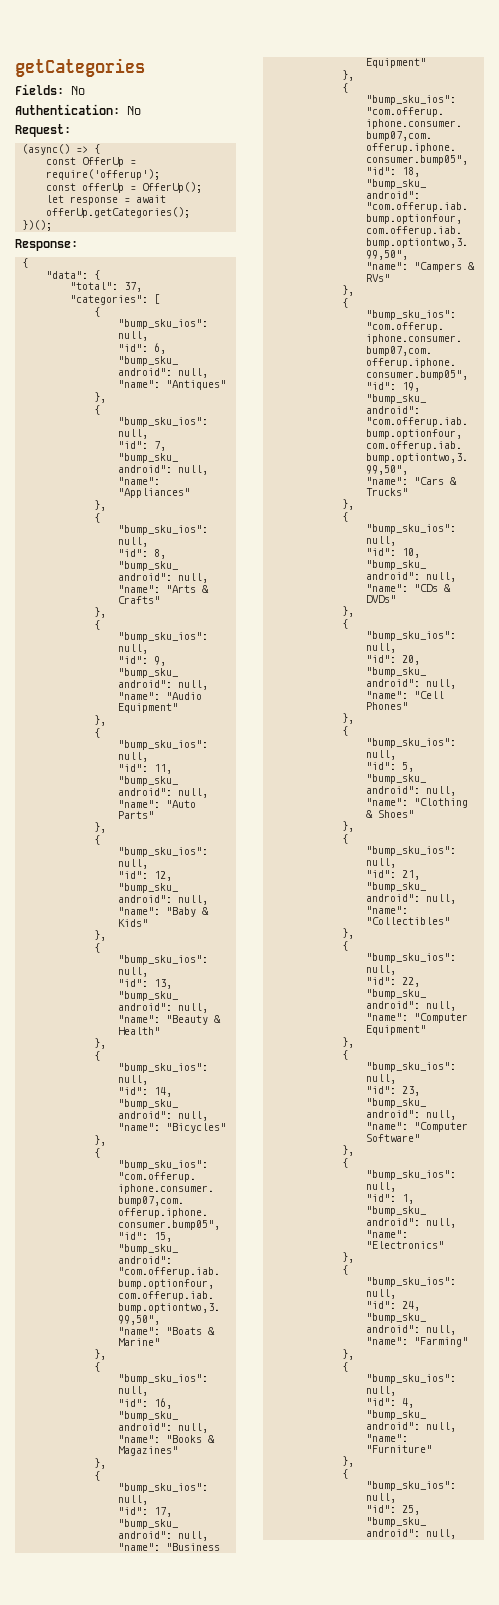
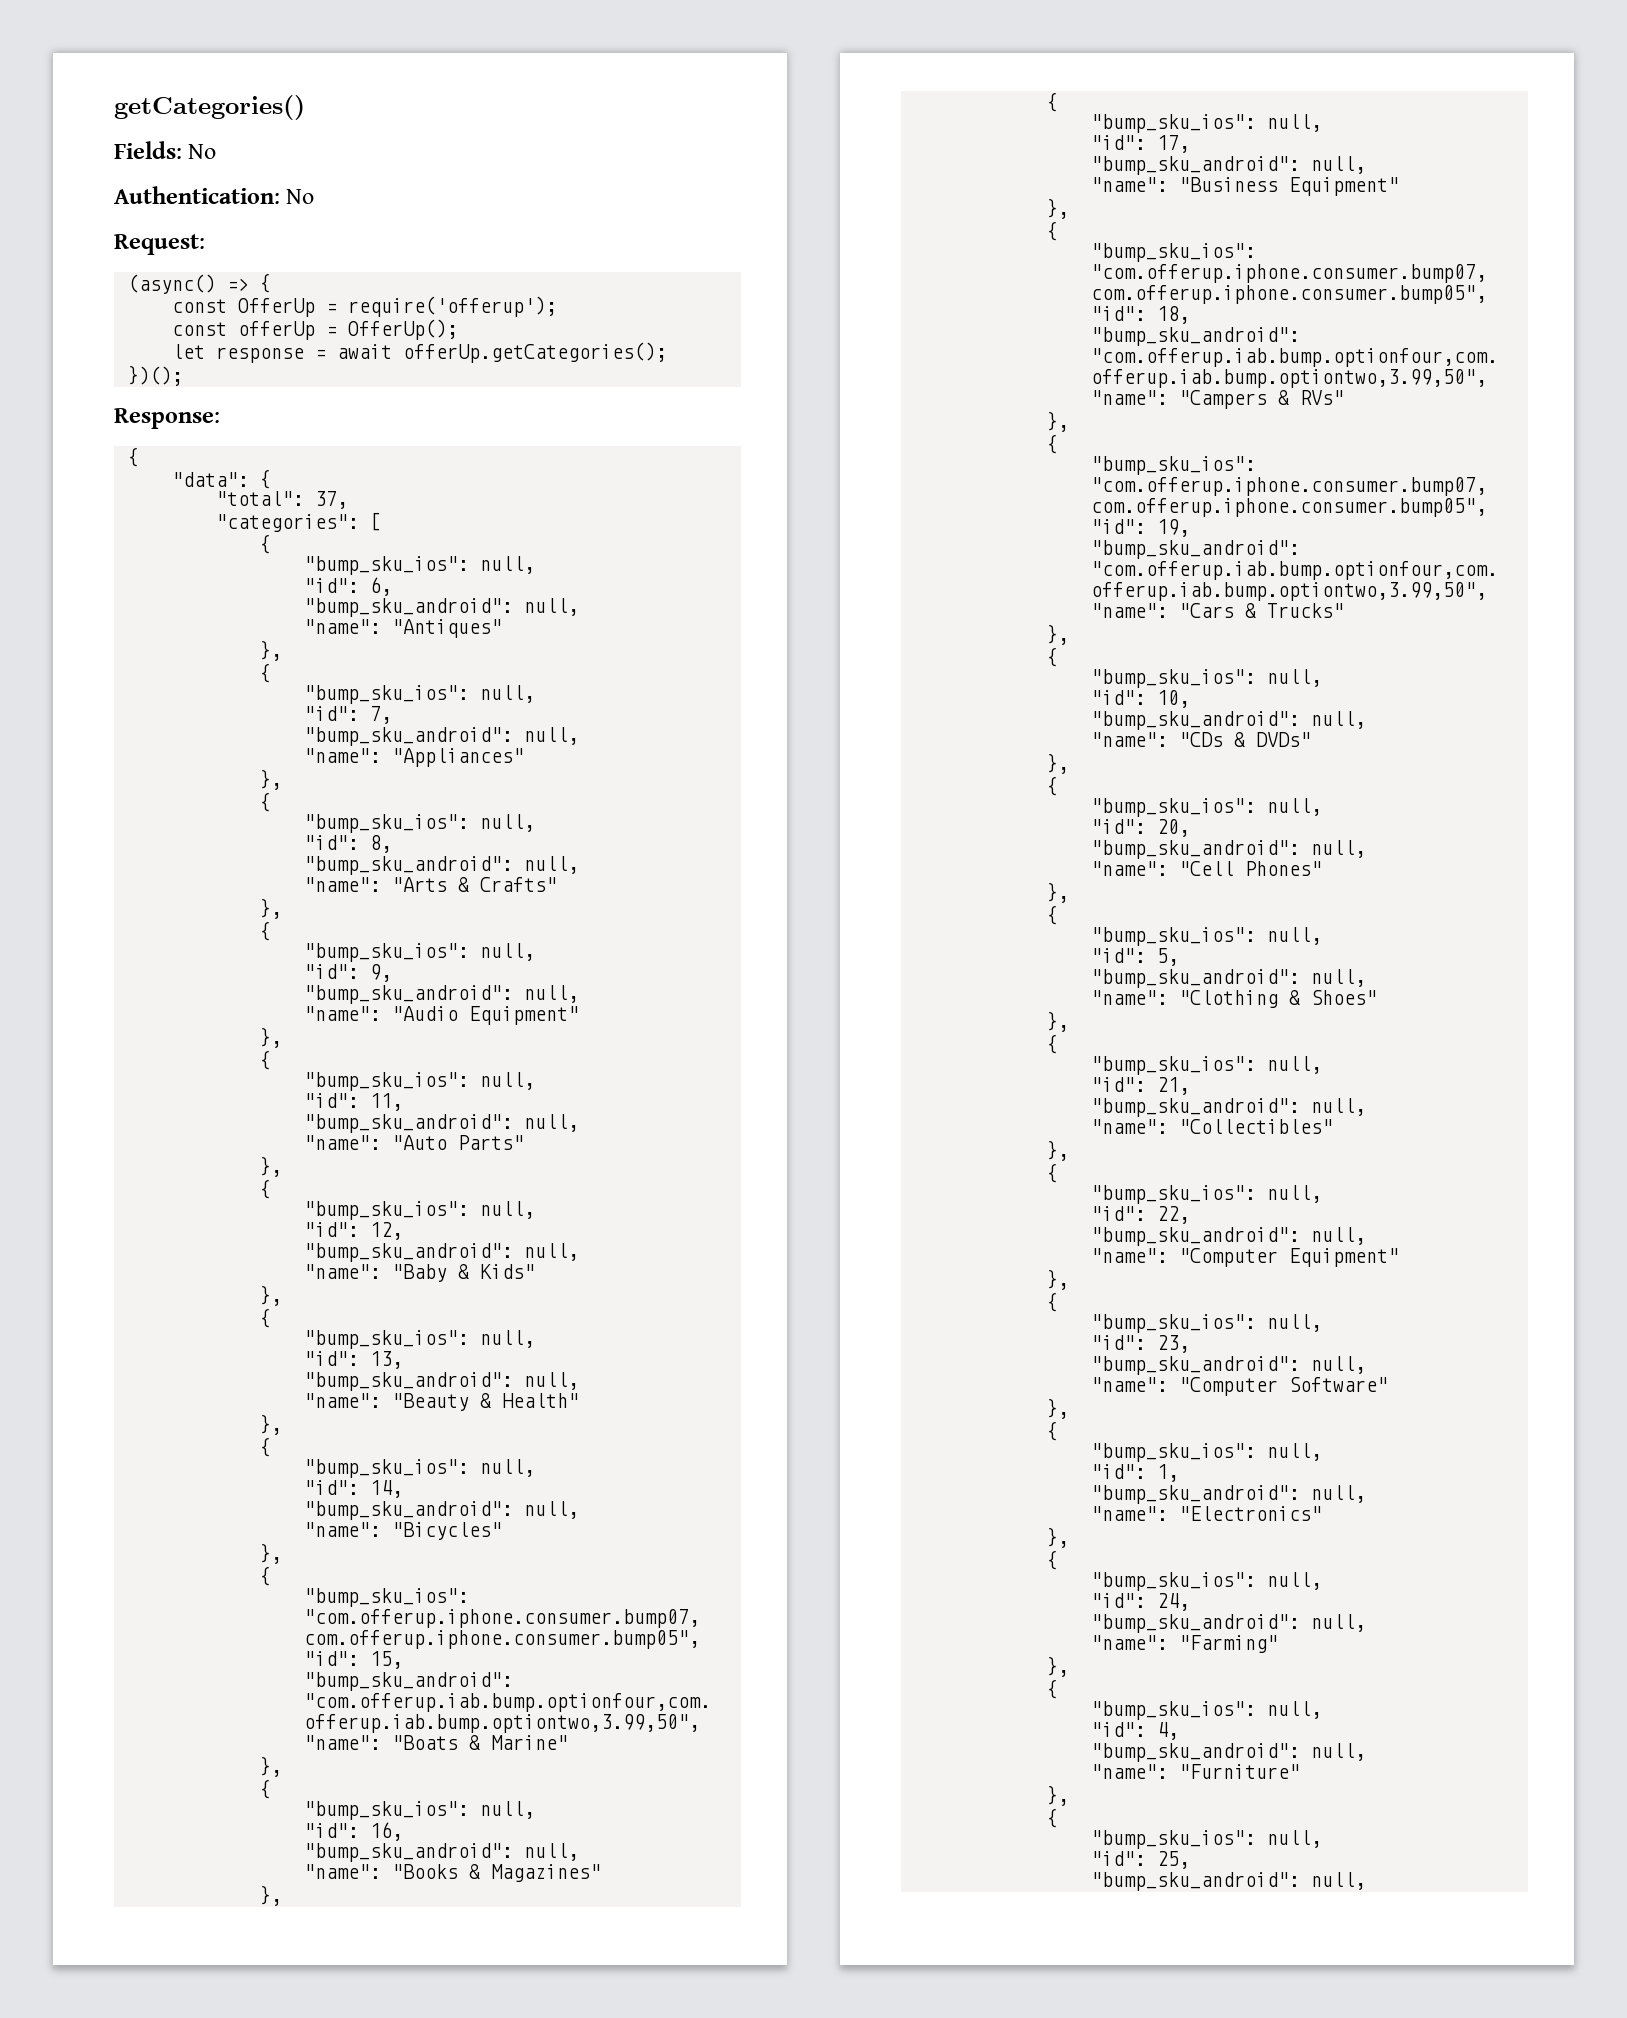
- getCategories
+ getCategories()

